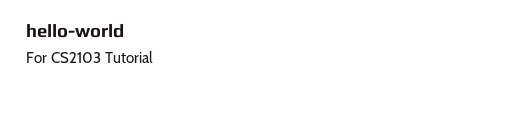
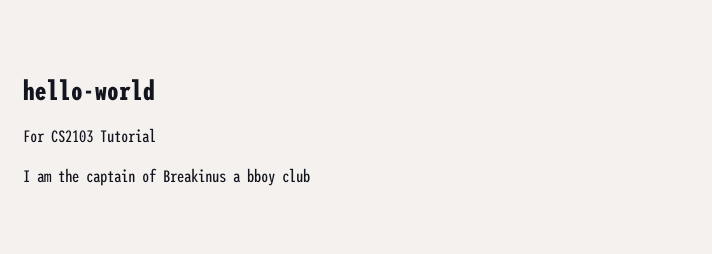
+ I am the captain of Breakinus a bboy club

